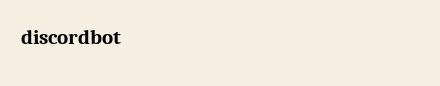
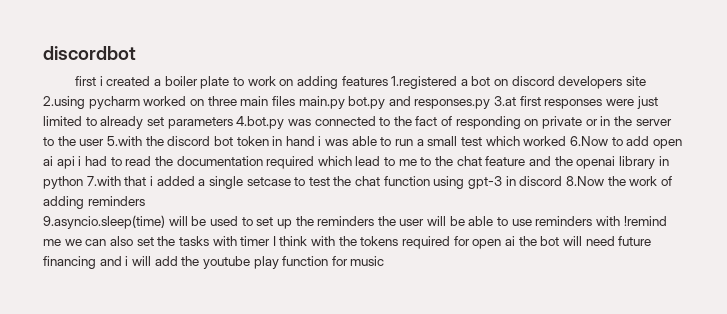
+ first i created a boiler plate to work on adding features 1.registered a bot on discord developers site 2.using pycharm worked on three main files main.py bot.py and responses.py 3.at first responses were just limited to already set parameters 4.bot.py was connected to the fact of responding on private or in the server to the user 5.with the discord bot token in hand i was able to run a small test which worked 6.Now to add open ai api i had to read the documentation required which lead to me to the chat feature and the openai library in python 7.with that i added a single setcase to test the chat function using gpt-3 in discord 8.Now the work of adding reminders
+ 9.asyncio.sleep(time) will be used to set up the reminders the user will be able to use reminders with !remind me we can also set the tasks with timer I think with the tokens required for open ai the bot will need future financing and i will add the youtube play function for music

